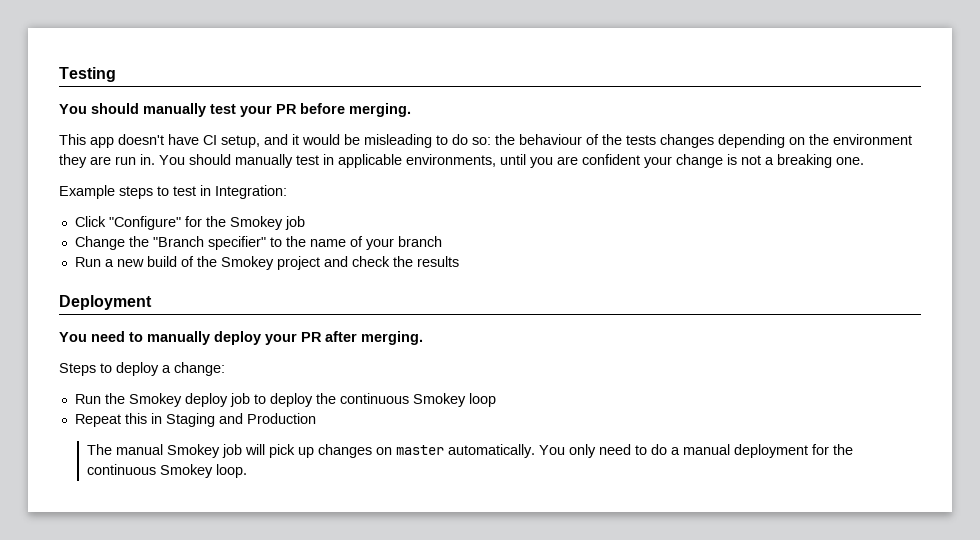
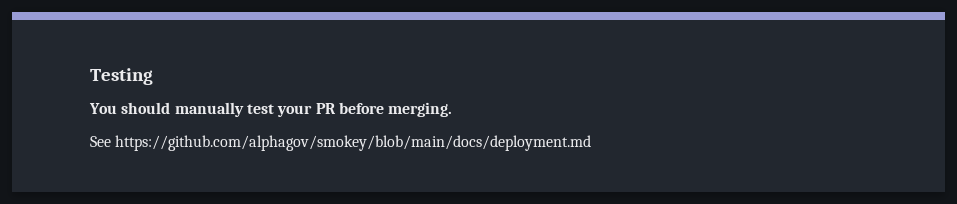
- This app doesn't have CI setup, and it would be misleading to do so: the behaviour of the tests changes depending on the environment they are run in. You should manually test in applicable environments, until you are confident your change is not a breaking one.
- Example steps to test in Integration:
- Click "Configure" for the Smokey job
- Change the "Branch specifier" to the name of your branch
- Run a new build of the Smokey project and check the results
- Deployment
- You need to manually deploy your PR after merging.
- Steps to deploy a change:
- Run the Smokey deploy job to deploy the continuous Smokey loop
- Repeat this in Staging and Production
- The manual Smokey job will pick up changes on master automatically. You only need to do a manual deployment for the continuous Smokey loop.
+ See https://github.com/alphagov/smokey/blob/main/docs/deployment.md

